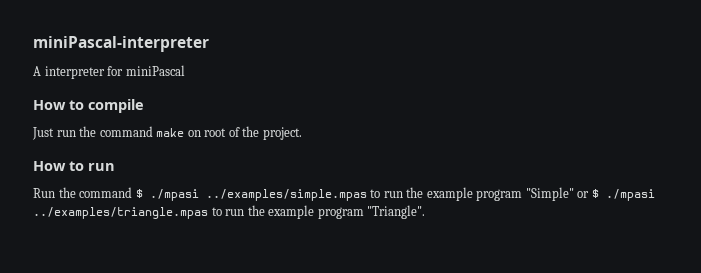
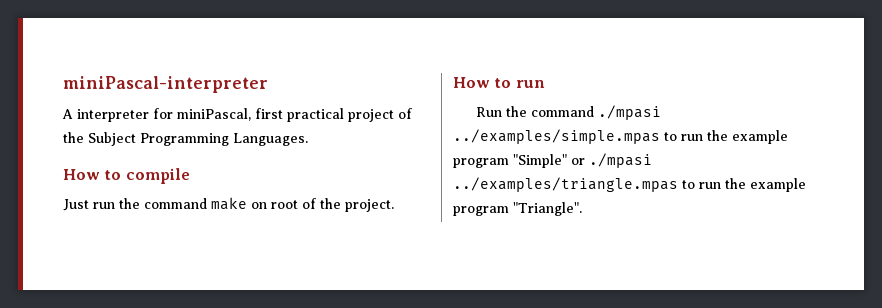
- A interpreter for miniPascal
+ A interpreter for miniPascal, first practical project of the Subject Programming Languages.
- Run the command $ ./mpasi ../examples/simple.mpas to run the example program "Simple" or $ ./mpasi ../examples/triangle.mpas to run the example program "Triangle".
+ Run the command ./mpasi ../examples/simple.mpas to run the example program "Simple" or ./mpasi ../examples/triangle.mpas to run the example program "Triangle".

